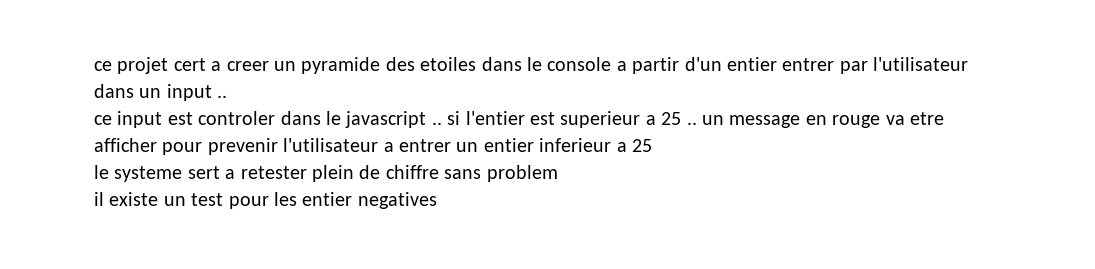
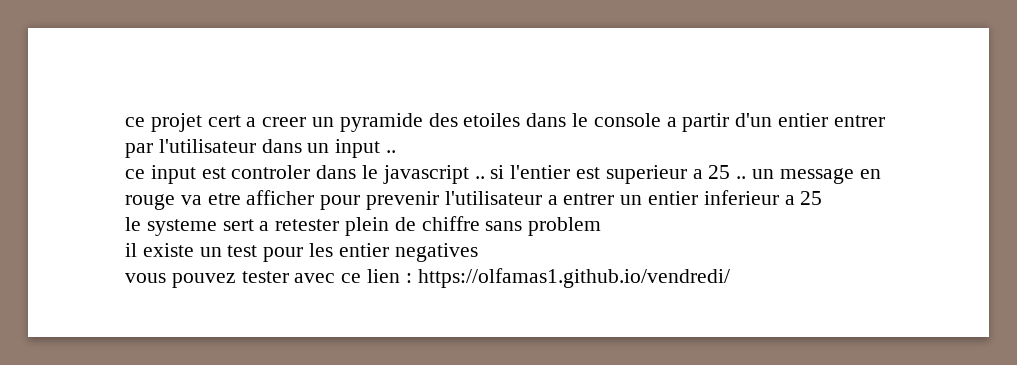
+ vous pouvez tester avec ce lien : https://olfamas1.github.io/vendredi/

